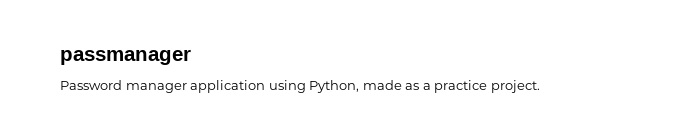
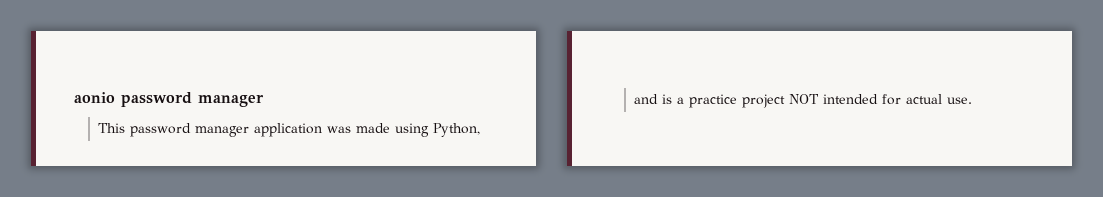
- passmanager
- Password manager application using Python, made as a practice project.
+ aonio password manager
+ This password manager application was made using Python, and is a practice project NOT intended for actual use.

